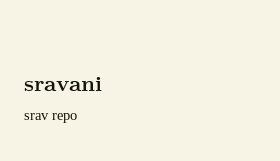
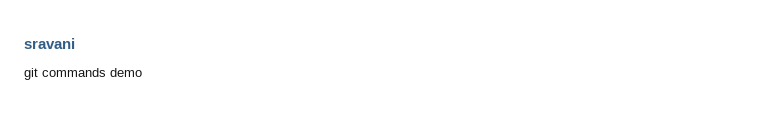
- srav repo
+ git commands demo

